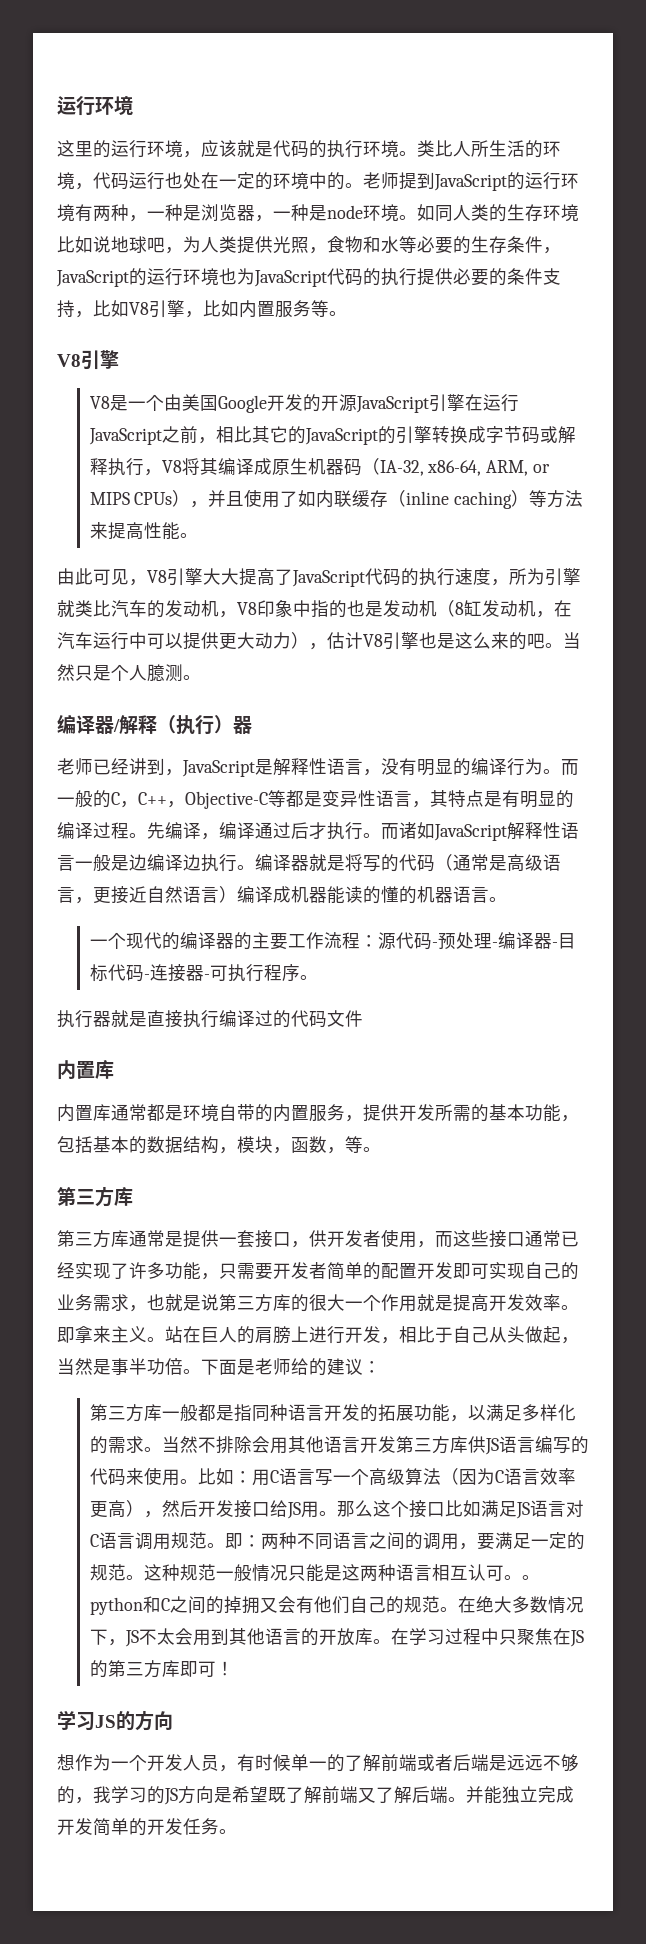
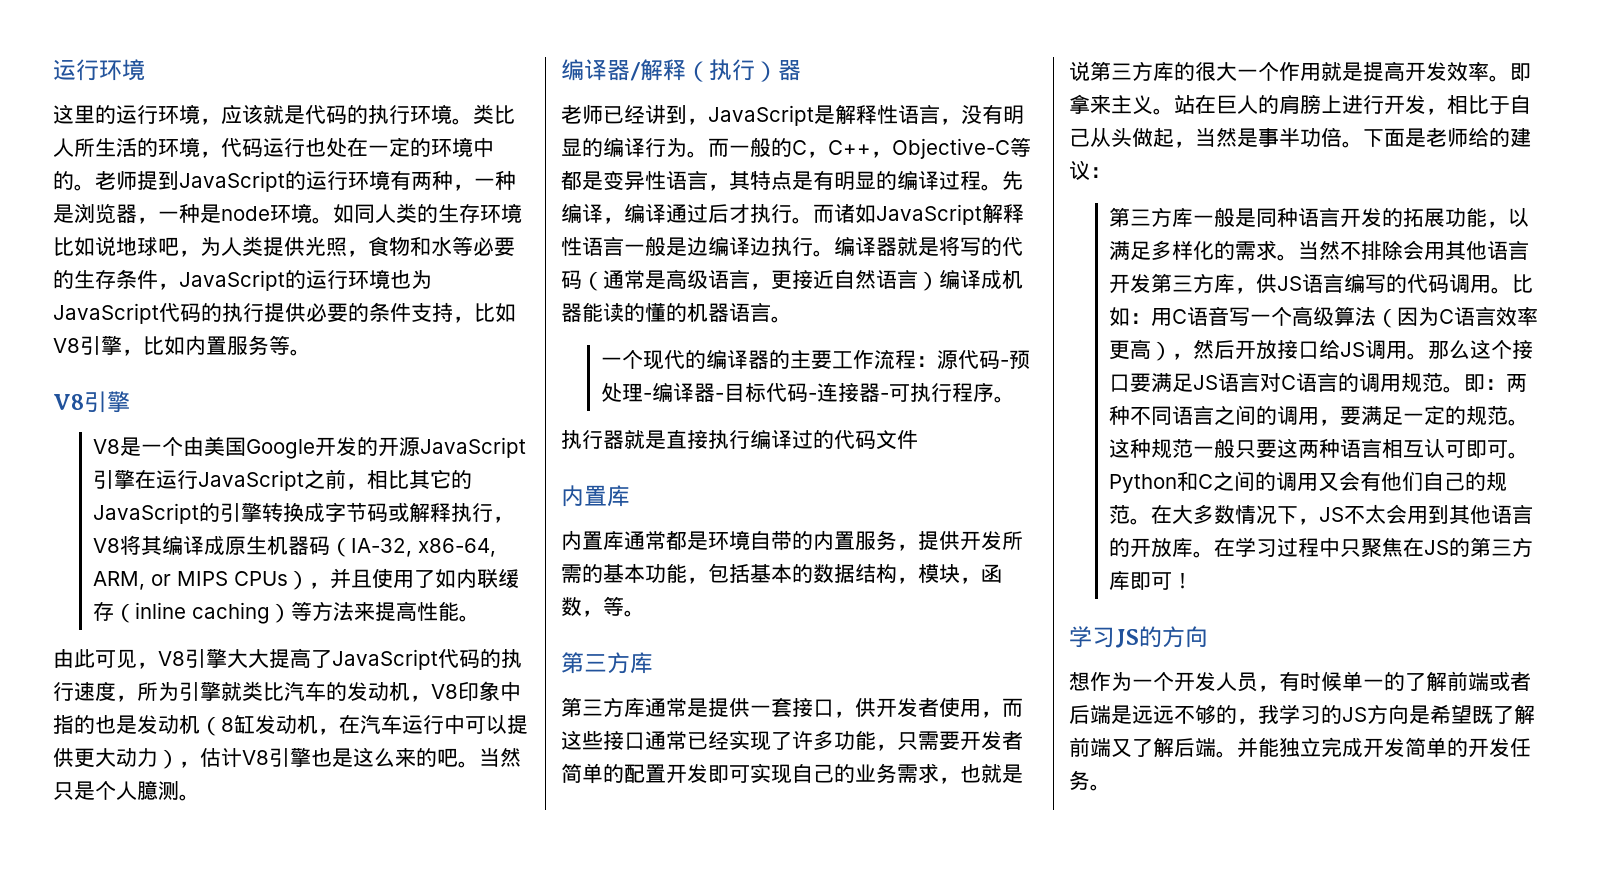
- 第三方库一般都是指同种语言开发的拓展功能，以满足多样化的需求。
+ 第三方库一般是同种语言开发的拓展功能，以满足多样化的需求。
- 当然不排除会用其他语言开发第三方库供JS语言编写的代码来使用。
+ 当然不排除会用其他语言开发第三方库，供JS语言编写的代码调用。
- 比如：用C语言写一个高级算法（因为C语言效率更高），然后开发接口给JS用。
+ 比如：用C语音写一个高级算法（因为C语言效率更高），然后开放接口给JS调用。
- 那么这个接口比如满足JS语言对C语言调用规范。
+ 那么这个接口要满足JS语言对C语言的调用规范。
- 这种规范一般情况只能是这两种语言相互认可。。python和C之间的掉拥又会有他们自己的规范。
+ 这种规范一般只要这两种语言相互认可即可。Python和C之间的调用又会有他们自己的规范。
- 在绝大多数情况下，JS不太会用到其他语言的开放库。
+ 在大多数情况下，JS不太会用到其他语言的开放库。

